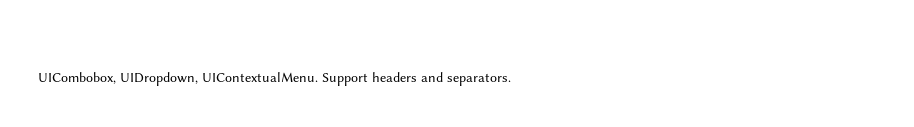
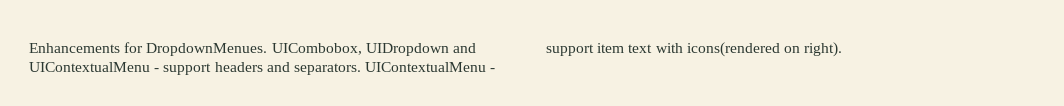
- UICombobox, UIDropdown, UIContextualMenu. Support headers and separators.
+ Enhancements for DropdownMenues. UICombobox, UIDropdown and UIContextualMenu - support headers and separators. UIContextualMenu - support item text with icons(rendered on right).

